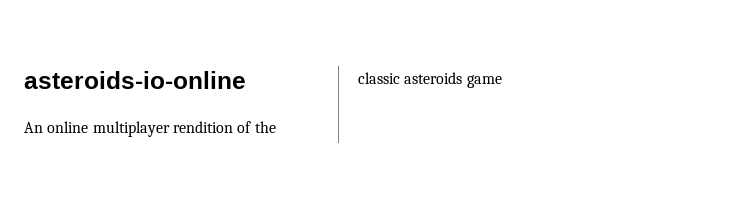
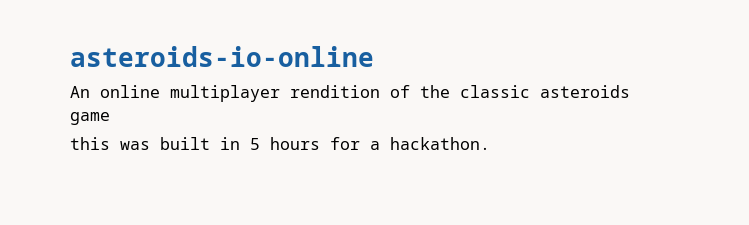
+ this was built in 5 hours for a hackathon.

